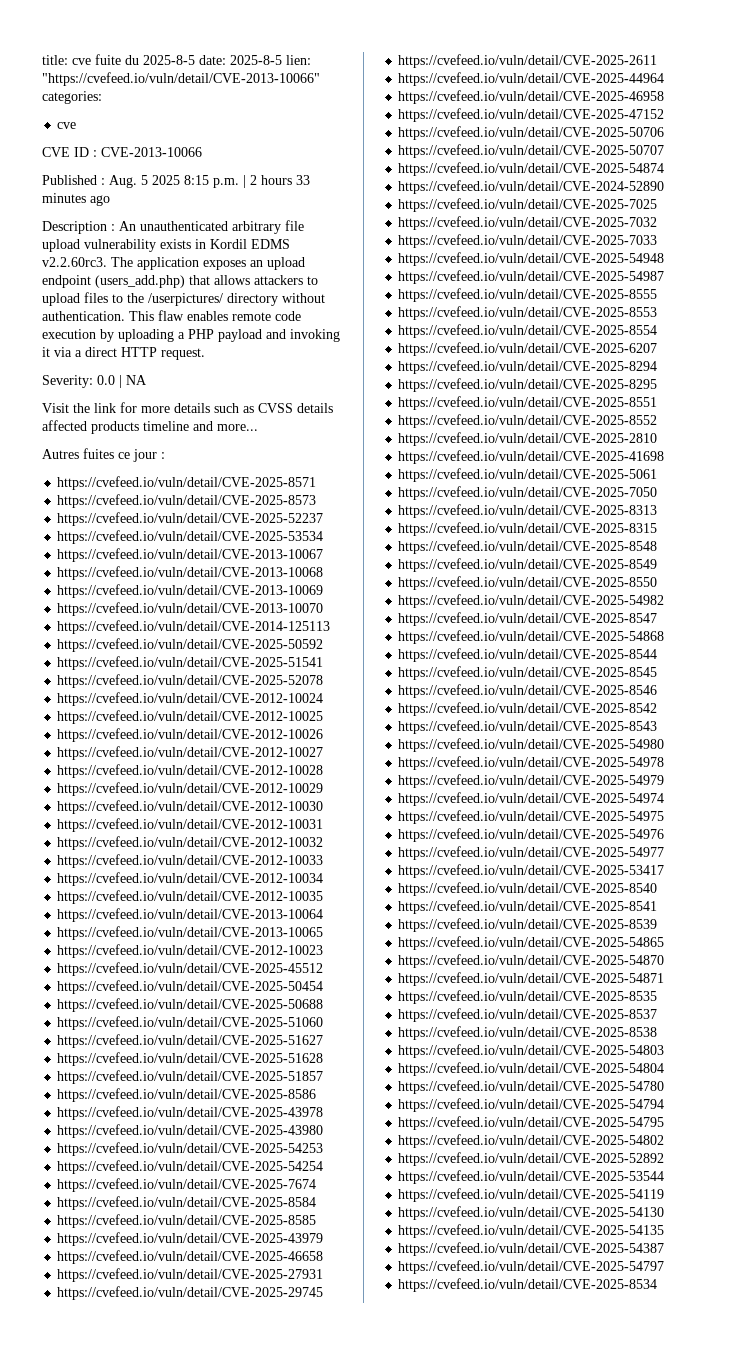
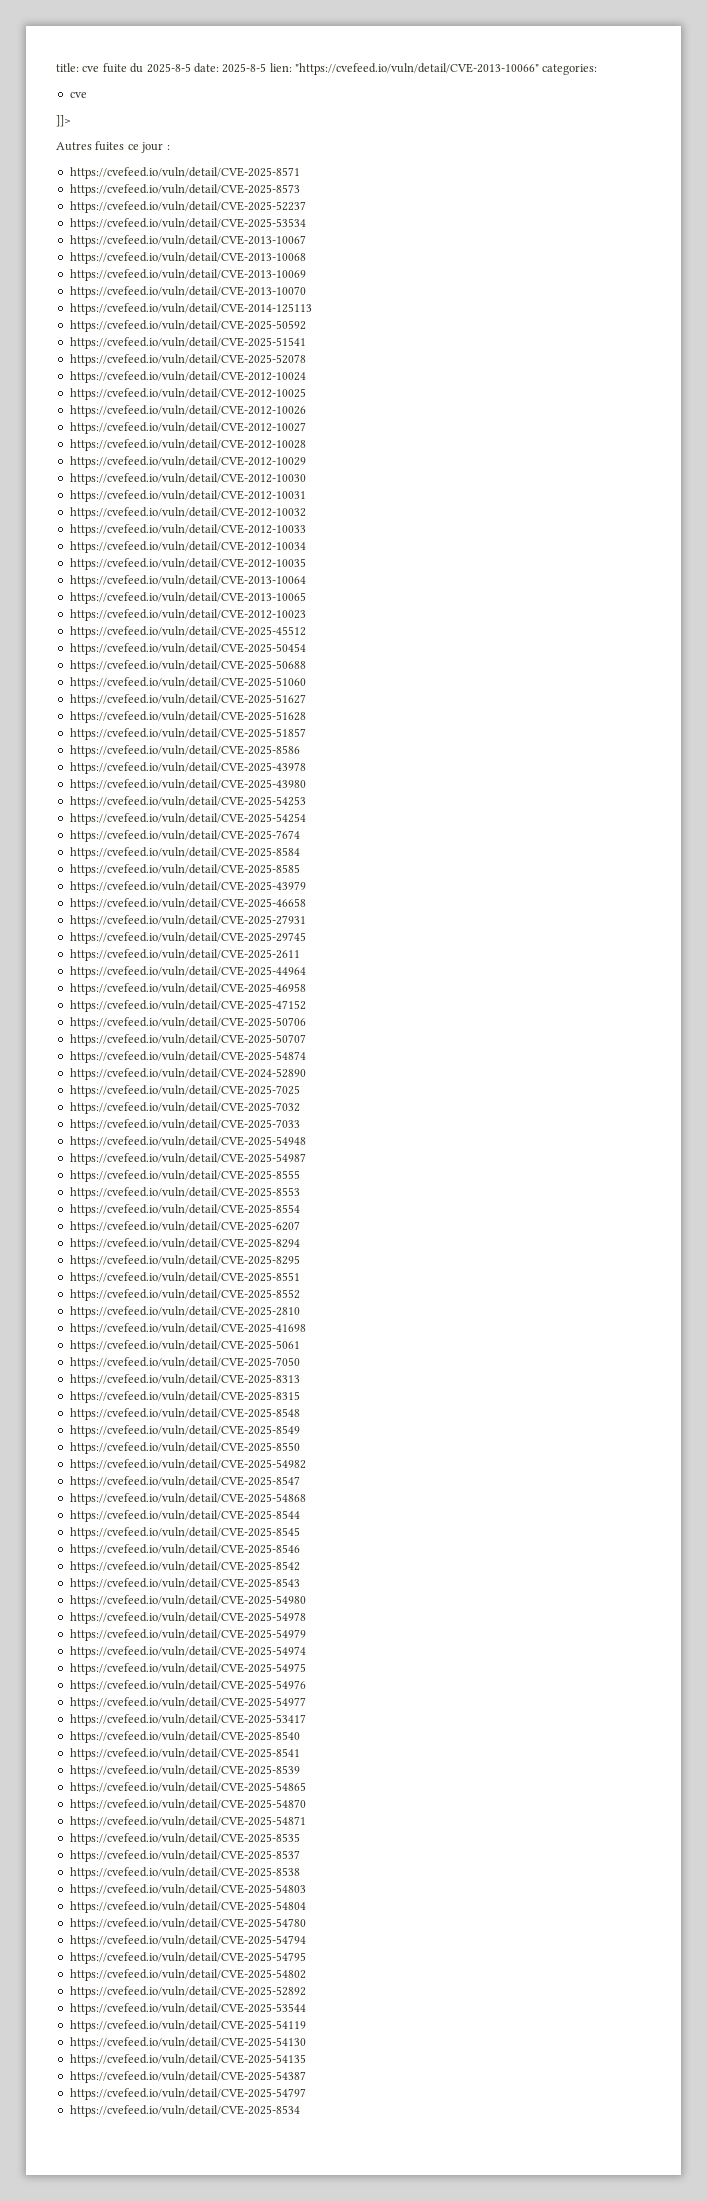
- CVE ID : CVE-2013-10066
- Published : Aug. 5 2025 8:15 p.m. | 2 hours 33 minutes ago
- Description : An unauthenticated arbitrary file upload vulnerability exists in Kordil EDMS v2.2.60rc3. The application exposes an upload endpoint (users_add.php) that allows attackers to upload files to the /userpictures/ directory without authentication. This flaw enables remote code execution by uploading a PHP payload and invoking it via a direct HTTP request.
- Severity: 0.0 | NA
- Visit the link for more details such as CVSS details affected products timeline and more...
+ ]]>

